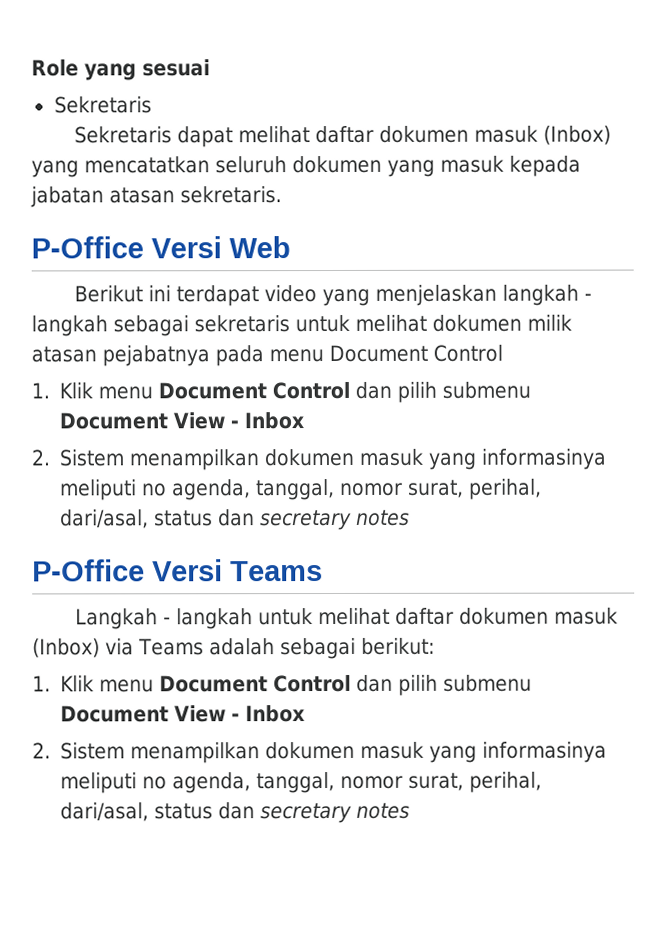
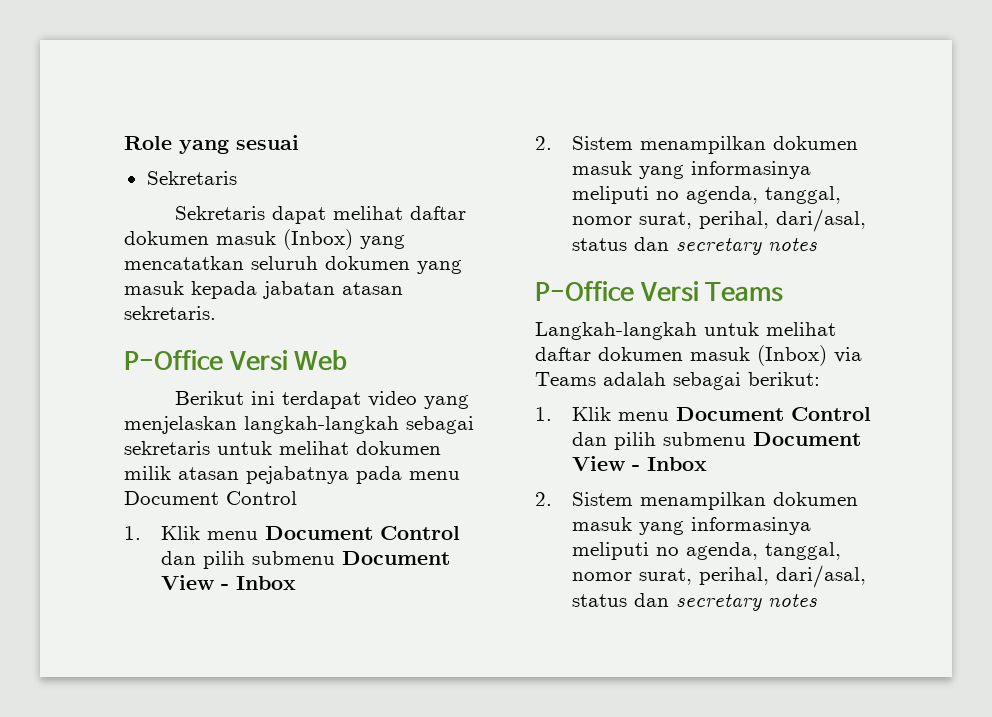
- Berikut ini terdapat video yang menjelaskan langkah - langkah sebagai sekretaris untuk melihat dokumen milik atasan pejabatnya pada menu Document Control
+ Berikut ini terdapat video yang menjelaskan langkah-langkah sebagai sekretaris untuk melihat dokumen milik atasan pejabatnya pada menu Document Control
- Langkah - langkah untuk melihat daftar dokumen masuk (Inbox) via Teams adalah sebagai berikut:
+ Langkah-langkah untuk melihat daftar dokumen masuk (Inbox) via Teams adalah sebagai berikut:

